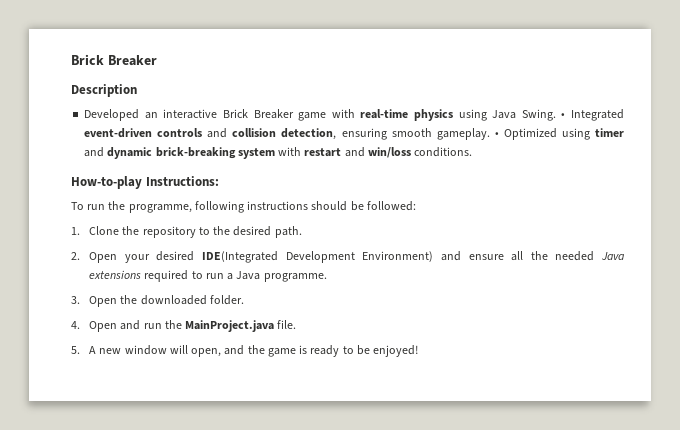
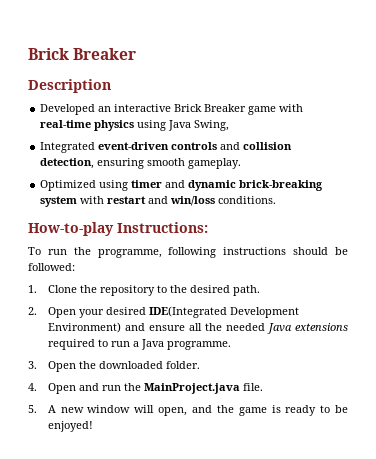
- Developed an interactive Brick Breaker game with real-time physics using Java Swing. • Integrated event-driven controls and collision detection, ensuring smooth gameplay. • Optimized using timer and dynamic brick-breaking system with restart and win/loss conditions.
+ Developed an interactive Brick Breaker game with real-time physics using Java Swing,
+ Integrated event-driven controls and collision detection, ensuring smooth gameplay.
+ Optimized using timer and dynamic brick-breaking system with restart and win/loss conditions.

